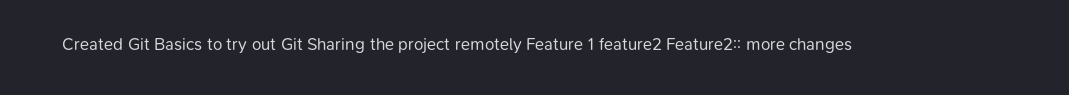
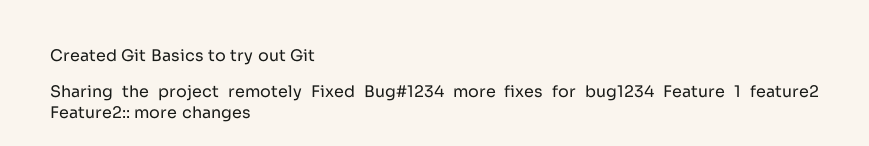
- Created Git Basics to try out Git Sharing the project remotely Feature 1 feature2 Feature2:: more changes
+ Created Git Basics to try out Git
+ Sharing the project remotely Fixed Bug#1234 more fixes for bug1234 Feature 1 feature2 Feature2:: more changes

